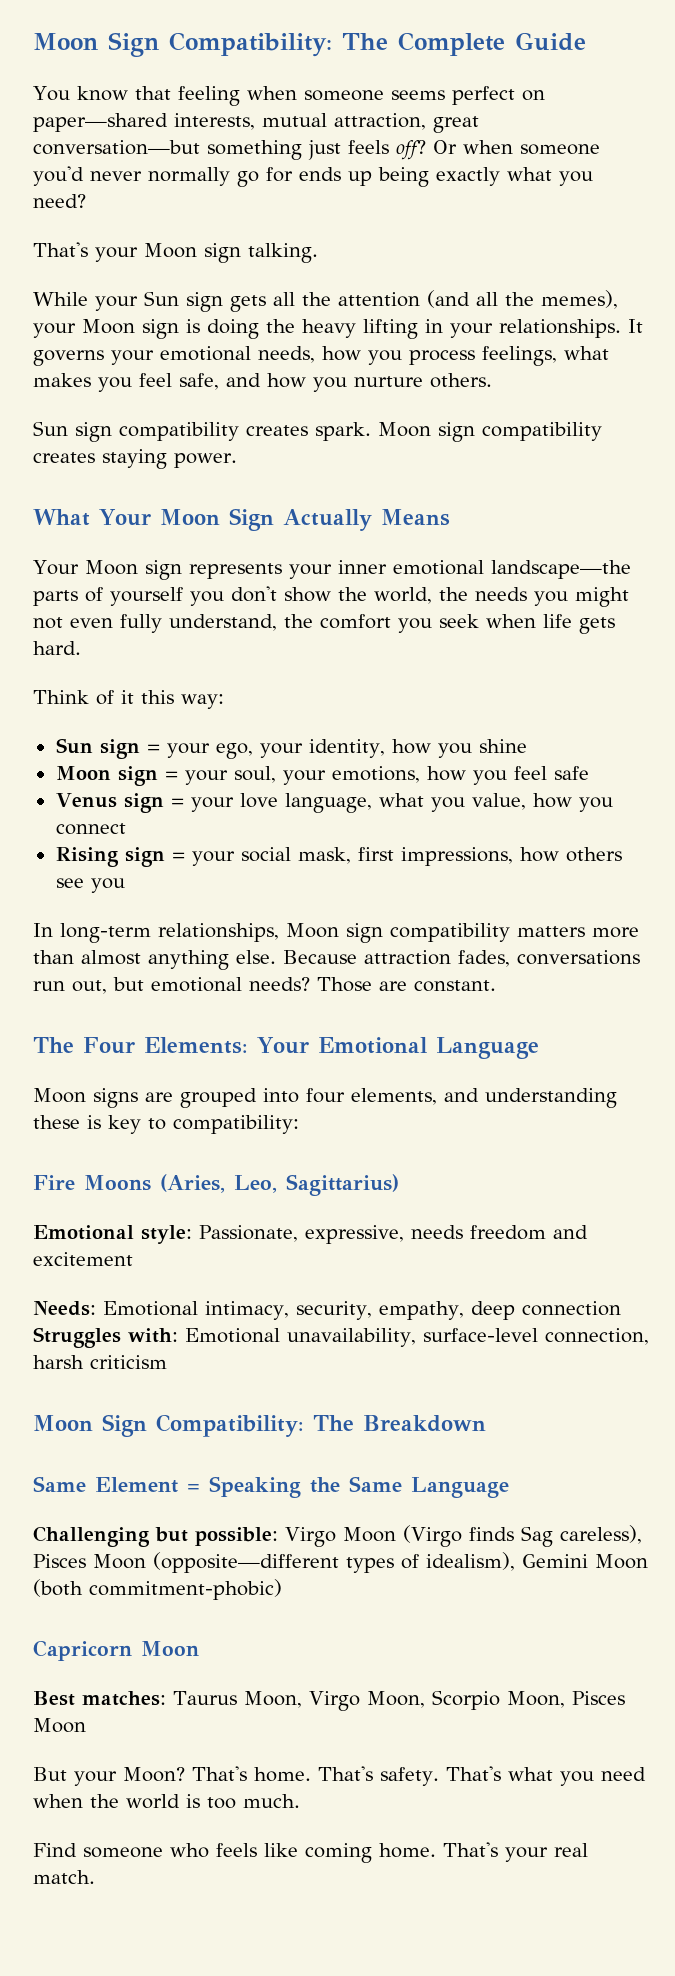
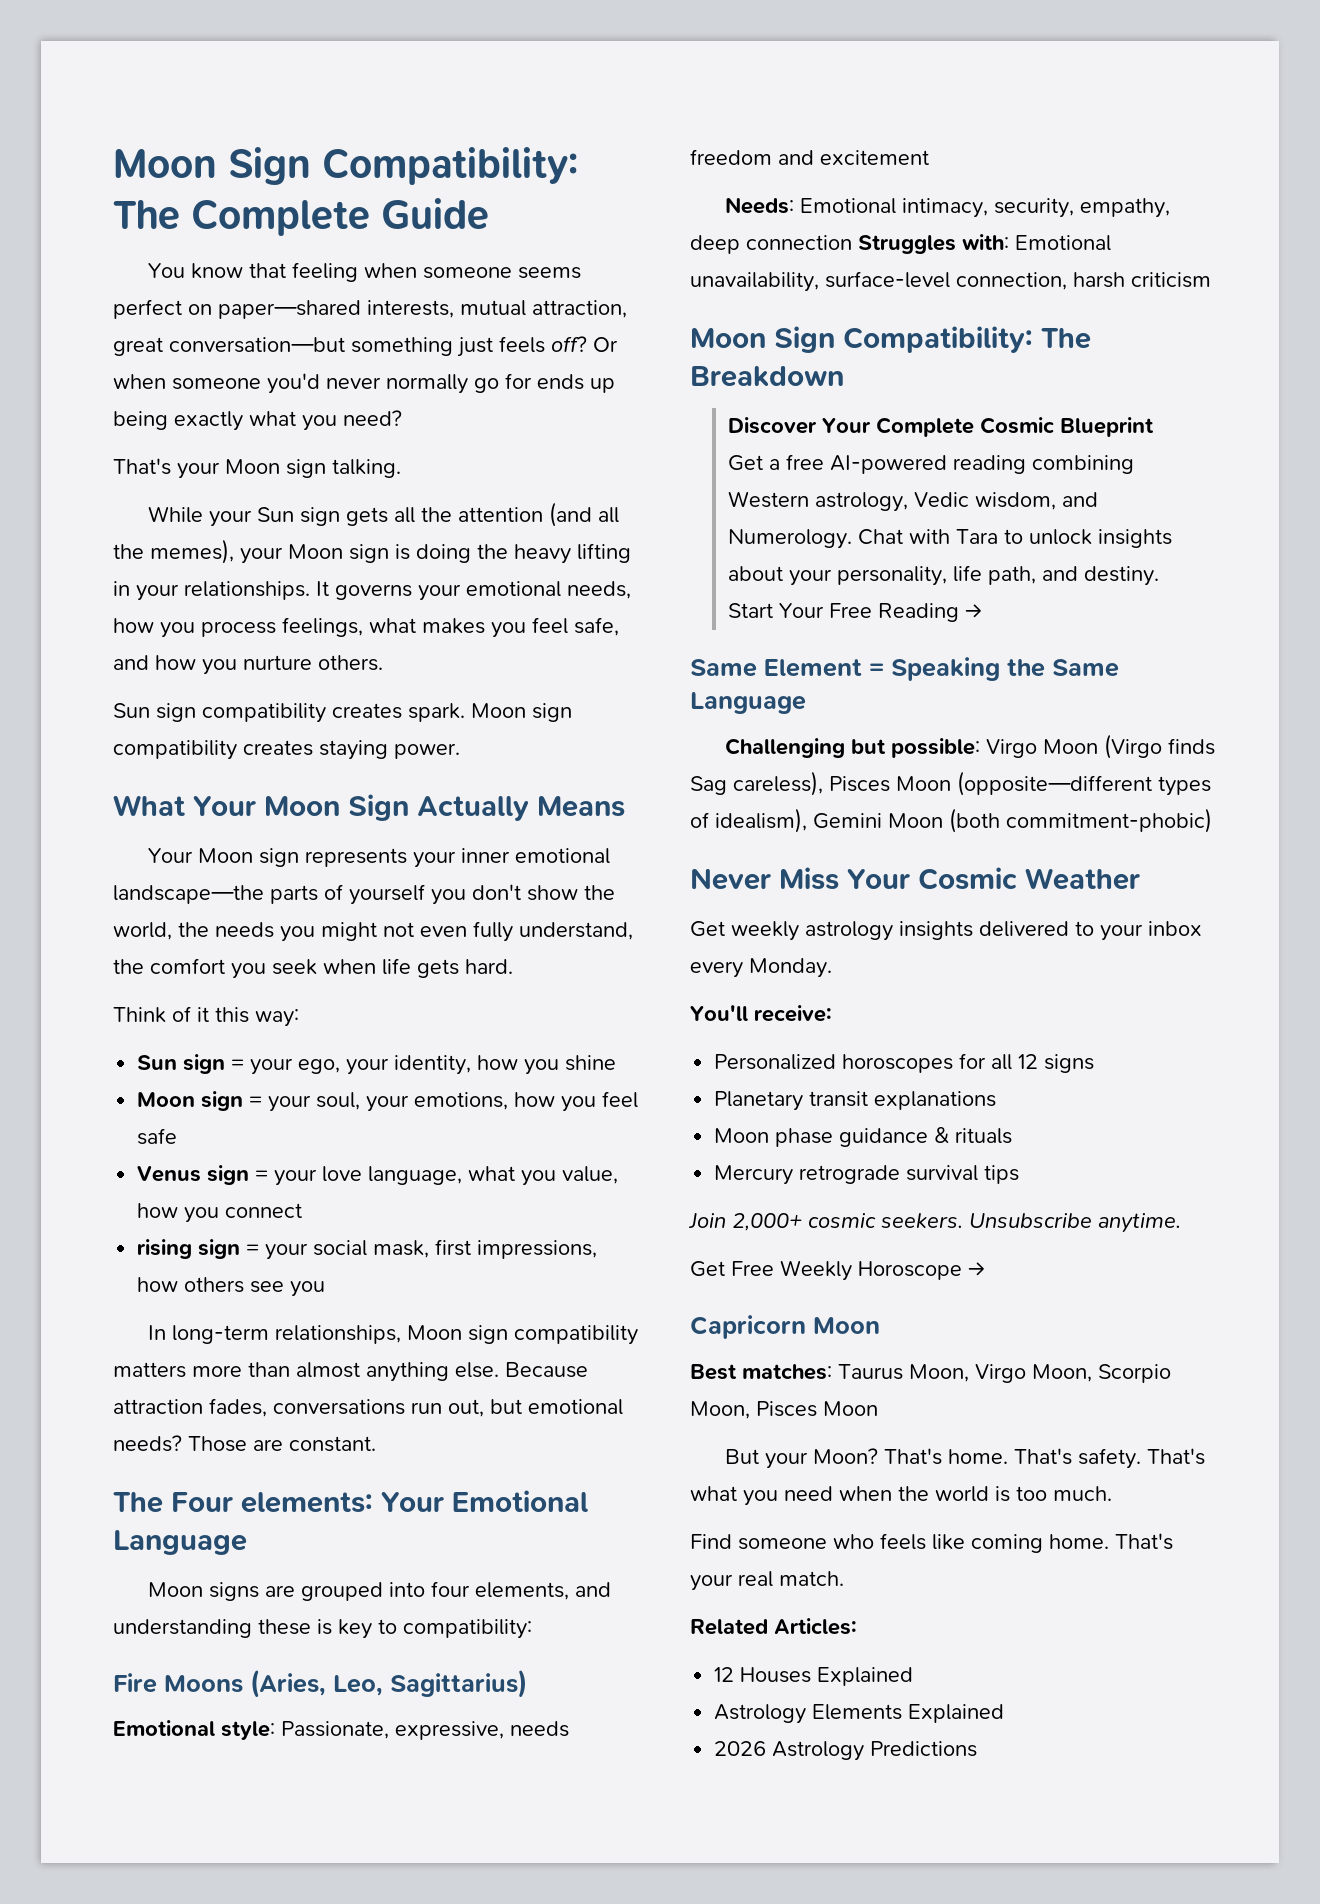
- Rising sign = your social mask, first impressions, how others see you
+ rising sign = your social mask, first impressions, how others see you
- The Four Elements: Your Emotional Language
+ The Four elements: Your Emotional Language
+ Discover Your Complete Cosmic Blueprint
+ Get a free AI-powered reading combining Western astrology, Vedic wisdom, and Numerology. Chat with Tara to unlock insights about your personality, life path, and destiny.
+ Start Your Free Reading →
+ Never Miss Your Cosmic Weather
+ Get weekly astrology insights delivered to your inbox every Monday.
+ You'll receive:
+ Personalized horoscopes for all 12 signs
+ Planetary transit explanations
+ Moon phase guidance & rituals
+ Mercury retrograde survival tips
+ Join 2,000+ cosmic seekers. Unsubscribe anytime.
+ Get Free Weekly Horoscope →
+ Related Articles:
+ 12 Houses Explained
+ Astrology Elements Explained
+ 2026 Astrology Predictions

